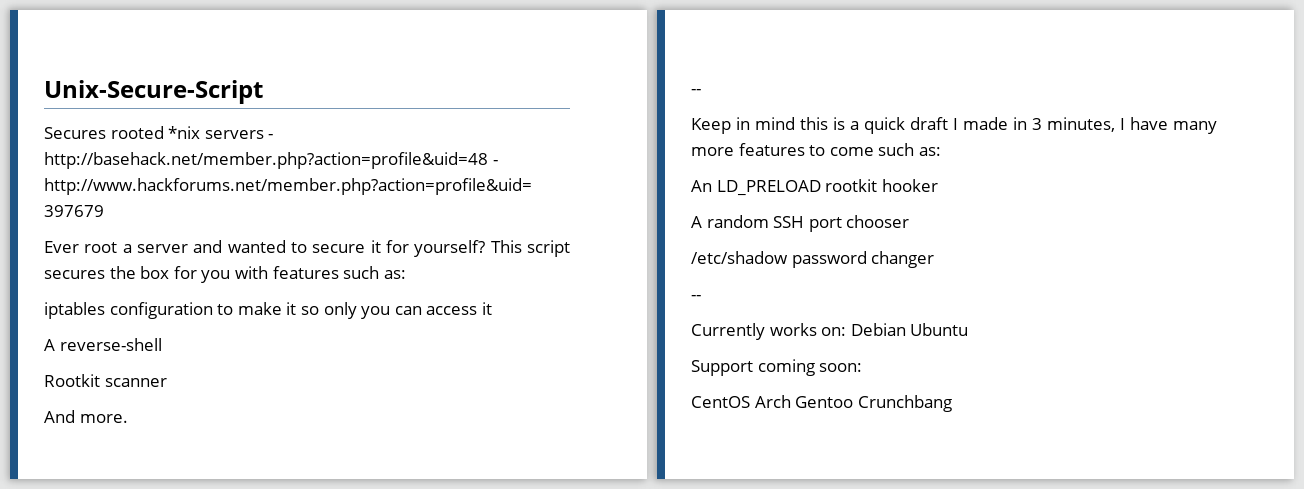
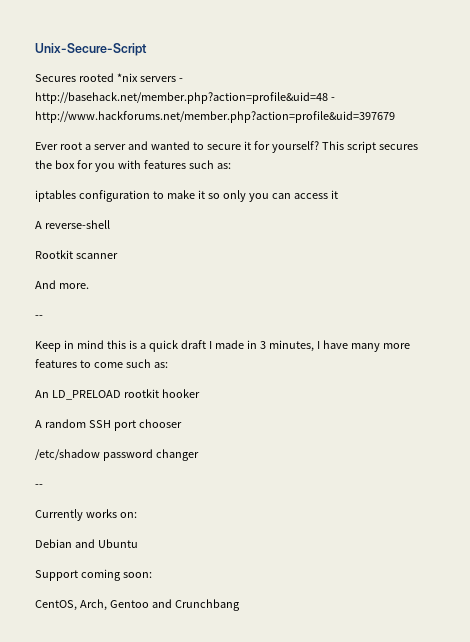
- Currently works on: Debian Ubuntu
+ Currently works on:
+ Debian and Ubuntu
- CentOS Arch Gentoo Crunchbang
+ CentOS, Arch, Gentoo and Crunchbang

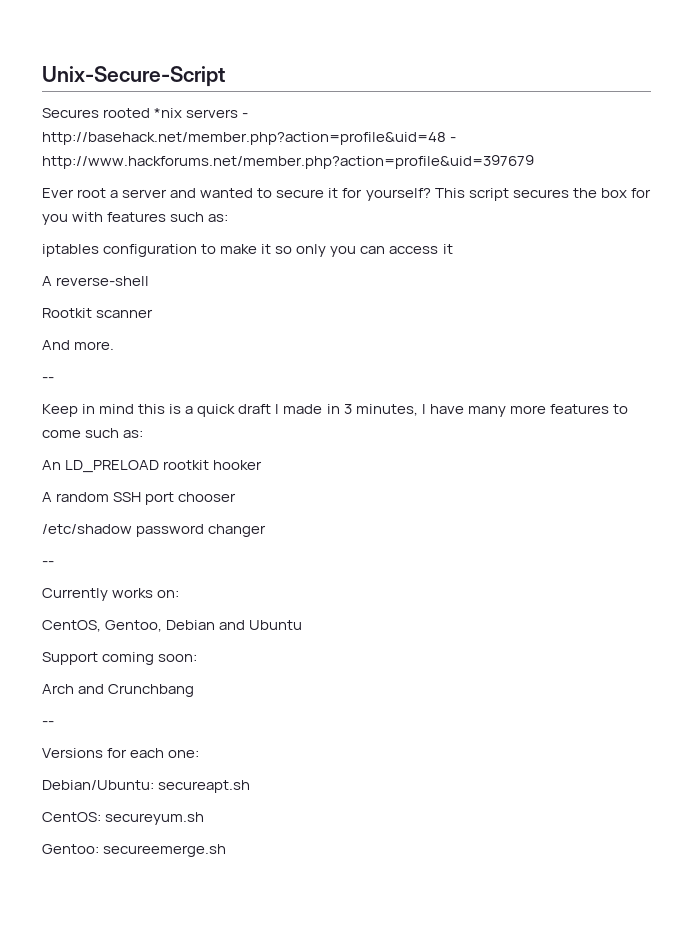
- Debian and Ubuntu
+ CentOS, Gentoo, Debian and Ubuntu
- CentOS, Arch, Gentoo and Crunchbang
+ Arch and Crunchbang
+ --
+ Versions for each one:
+ Debian/Ubuntu: secureapt.sh
+ CentOS: secureyum.sh
+ Gentoo: secureemerge.sh

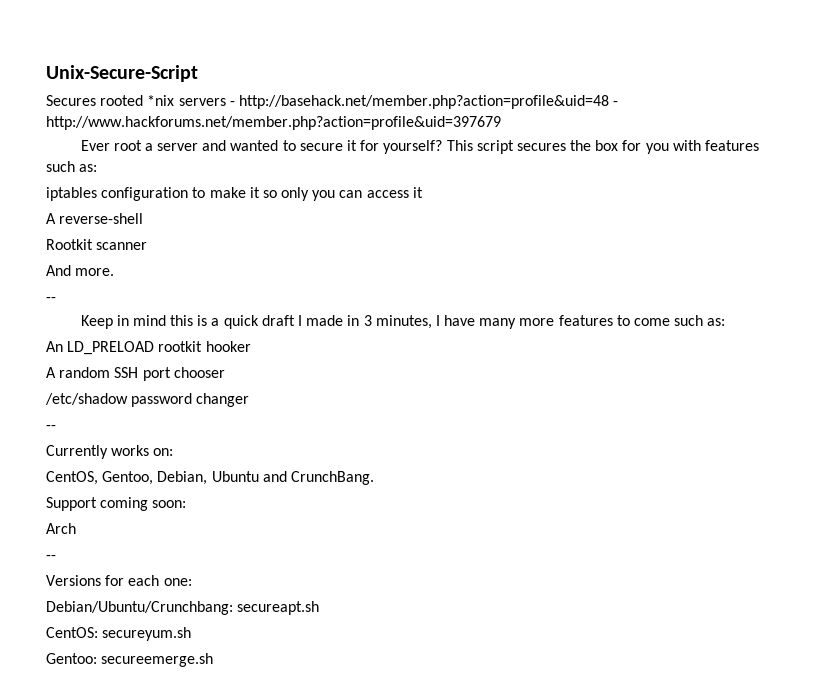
- CentOS, Gentoo, Debian and Ubuntu
+ CentOS, Gentoo, Debian, Ubuntu and CrunchBang.
- Arch and Crunchbang
+ Arch
- Debian/Ubuntu: secureapt.sh
+ Debian/Ubuntu/Crunchbang: secureapt.sh

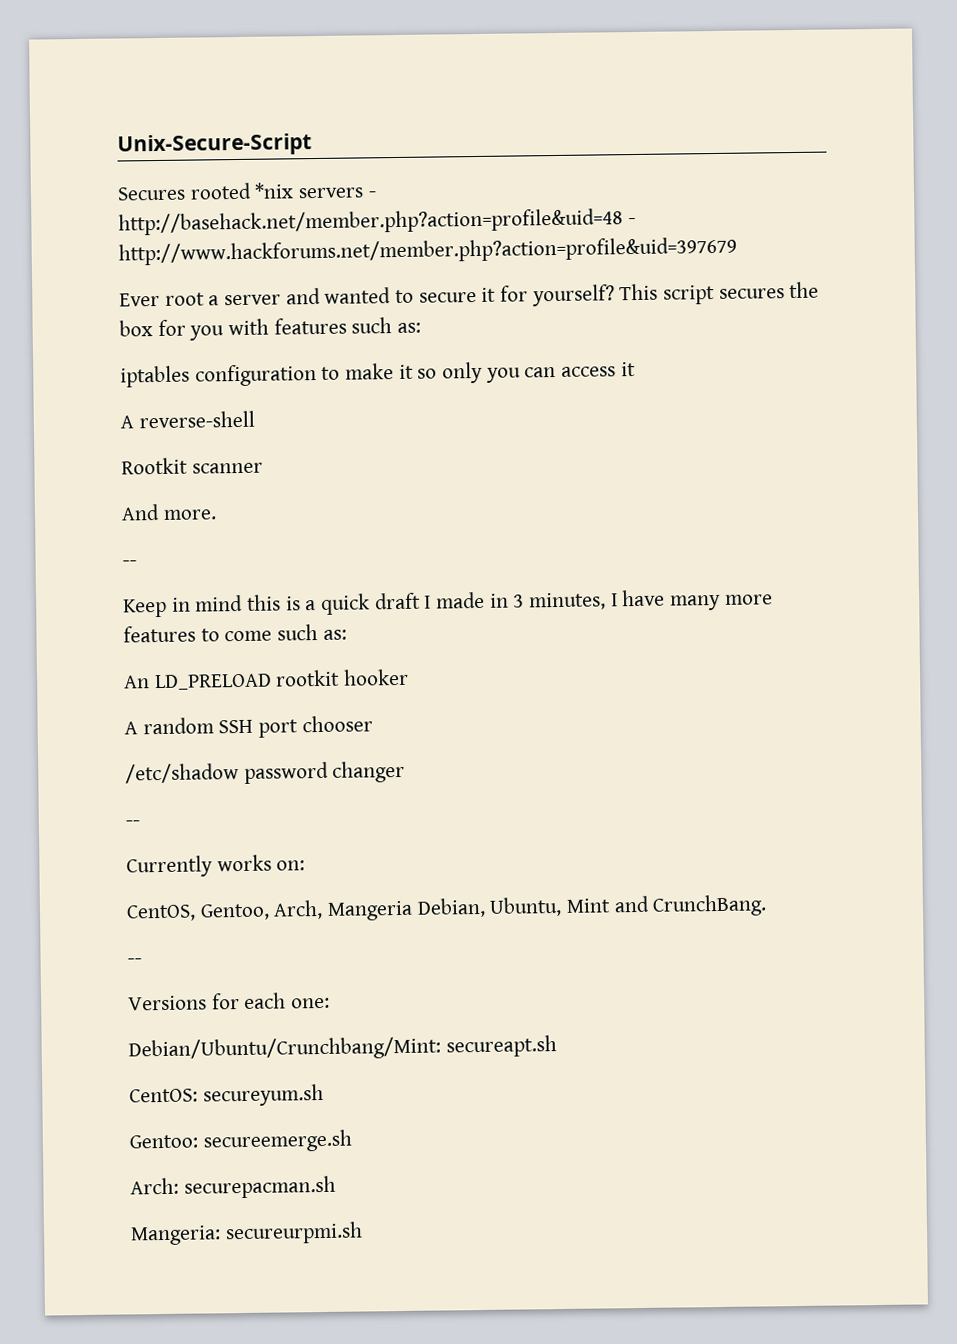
- CentOS, Gentoo, Debian, Ubuntu and CrunchBang.
- Support coming soon:
- Arch
+ CentOS, Gentoo, Arch, Mangeria Debian, Ubuntu, Mint and CrunchBang.
- Debian/Ubuntu/Crunchbang: secureapt.sh
+ Debian/Ubuntu/Crunchbang/Mint: secureapt.sh
+ Arch: securepacman.sh
+ Mangeria: secureurpmi.sh

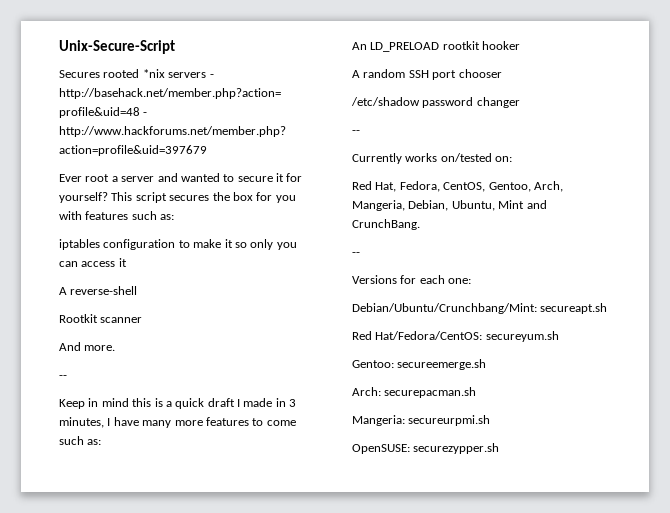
- Currently works on:
+ Currently works on/tested on:
- CentOS, Gentoo, Arch, Mangeria Debian, Ubuntu, Mint and CrunchBang.
+ Red Hat, Fedora, CentOS, Gentoo, Arch, Mangeria, Debian, Ubuntu, Mint and CrunchBang.
- CentOS: secureyum.sh
+ Red Hat/Fedora/CentOS: secureyum.sh
+ OpenSUSE: securezypper.sh

